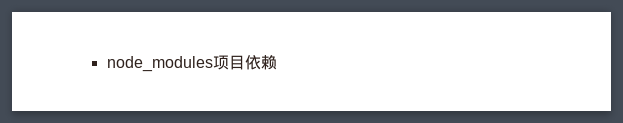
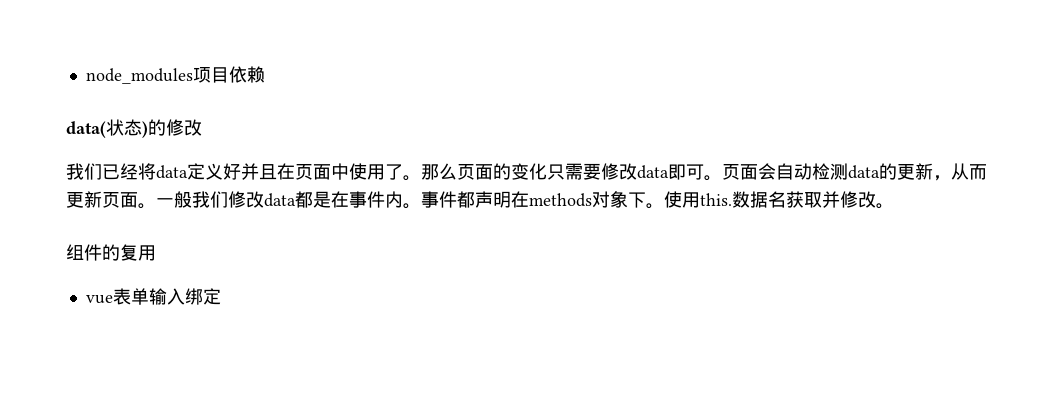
+ data(状态)的修改
+ 我们已经将data定义好并且在页面中使用了。那么页面的变化只需要修改data即可。页面会自动检测data的更新，从而更新页面。一般我们修改data都是在事件内。事件都声明在methods对象下。使用this.数据名获取并修改。
+ 组件的复用
+ vue表单输入绑定

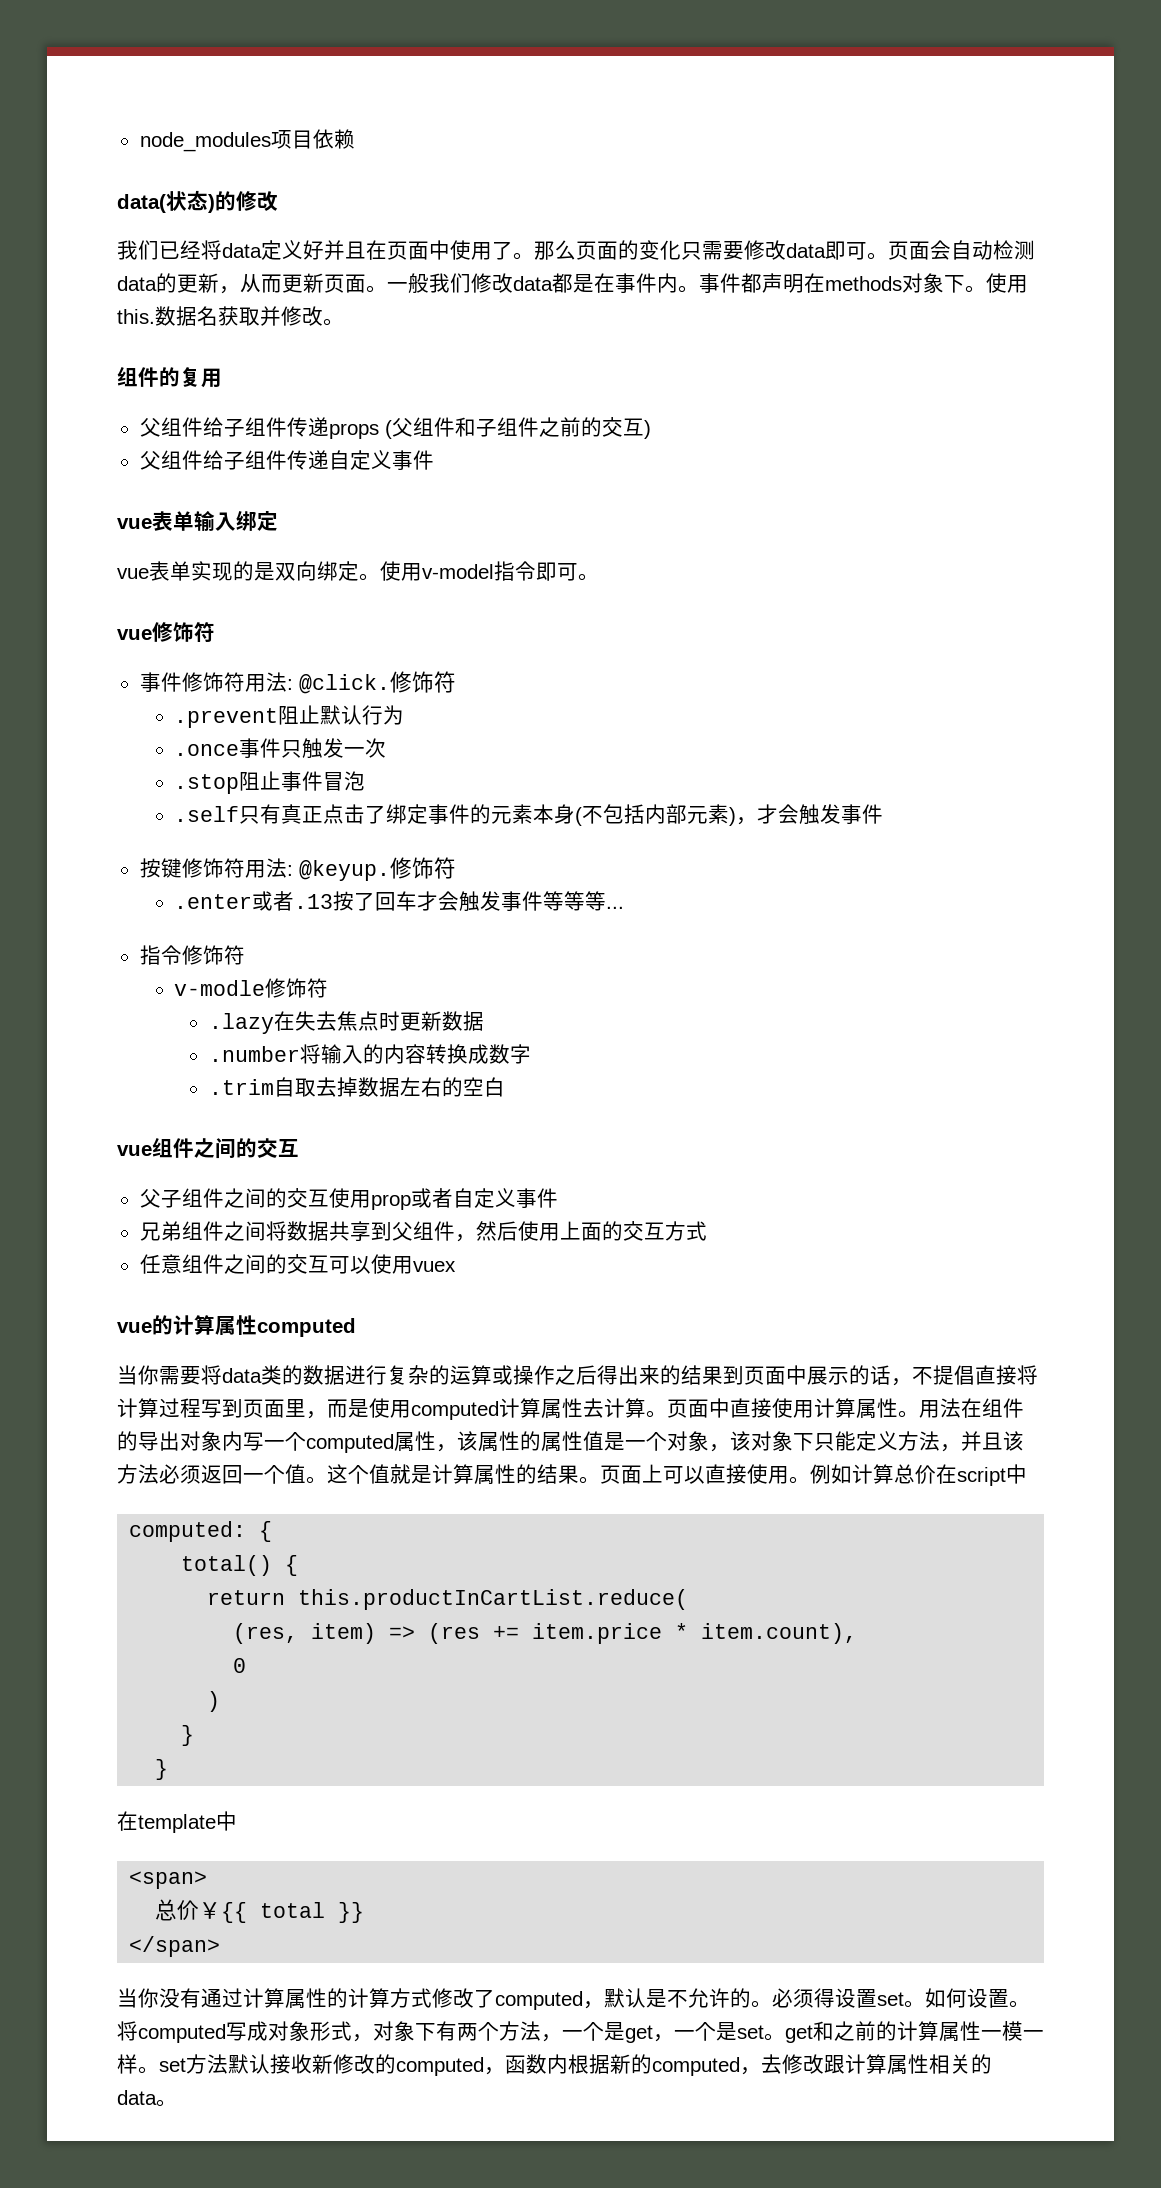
+ 父组件给子组件传递props (父组件和子组件之前的交互)
+ 父组件给子组件传递自定义事件
  vue表单输入绑定
+ vue表单实现的是双向绑定。使用v-model指令即可。
+ vue修饰符
+ 事件修饰符用法: @click.修饰符
+ .prevent阻止默认行为
+ .once事件只触发一次
+ .stop阻止事件冒泡
+ .self只有真正点击了绑定事件的元素本身(不包括内部元素)，才会触发事件
+ 按键修饰符用法: @keyup.修饰符
+ .enter或者.13按了回车才会触发事件等等等...
+ 指令修饰符
+ v-modle修饰符
+ .lazy在失去焦点时更新数据
+ .number将输入的内容转换成数字
+ .trim自取去掉数据左右的空白
+ vue组件之间的交互
+ 父子组件之间的交互使用prop或者自定义事件
+ 兄弟组件之间将数据共享到父组件，然后使用上面的交互方式
+ 任意组件之间的交互可以使用vuex
+ vue的计算属性computed
+ 当你需要将data类的数据进行复杂的运算或操作之后得出来的结果到页面中展示的话，不提倡直接将计算过程写到页面里，而是使用computed计算属性去计算。页面中直接使用计算属性。用法在组件的导出对象内写一个computed属性，该属性的属性值是一个对象，该对象下只能定义方法，并且该方法必须返回一个值。这个值就是计算属性的结果。页面上可以直接使用。例如计算总价在script中
+ computed: {
+ total() {
+ return this.productInCartList.reduce(
+ (res, item) => (res += item.price * item.count),
+ 0
+ )
+ }
+ }
+ 在template中
+ <span>
+ 总价￥{{ total }}
+ </span>
+ 当你没有通过计算属性的计算方式修改了computed，默认是不允许的。必须得设置set。如何设置。将computed写成对象形式，对象下有两个方法，一个是get，一个是set。get和之前的计算属性一模一样。set方法默认接收新修改的computed，函数内根据新的computed，去修改跟计算属性相关的data。

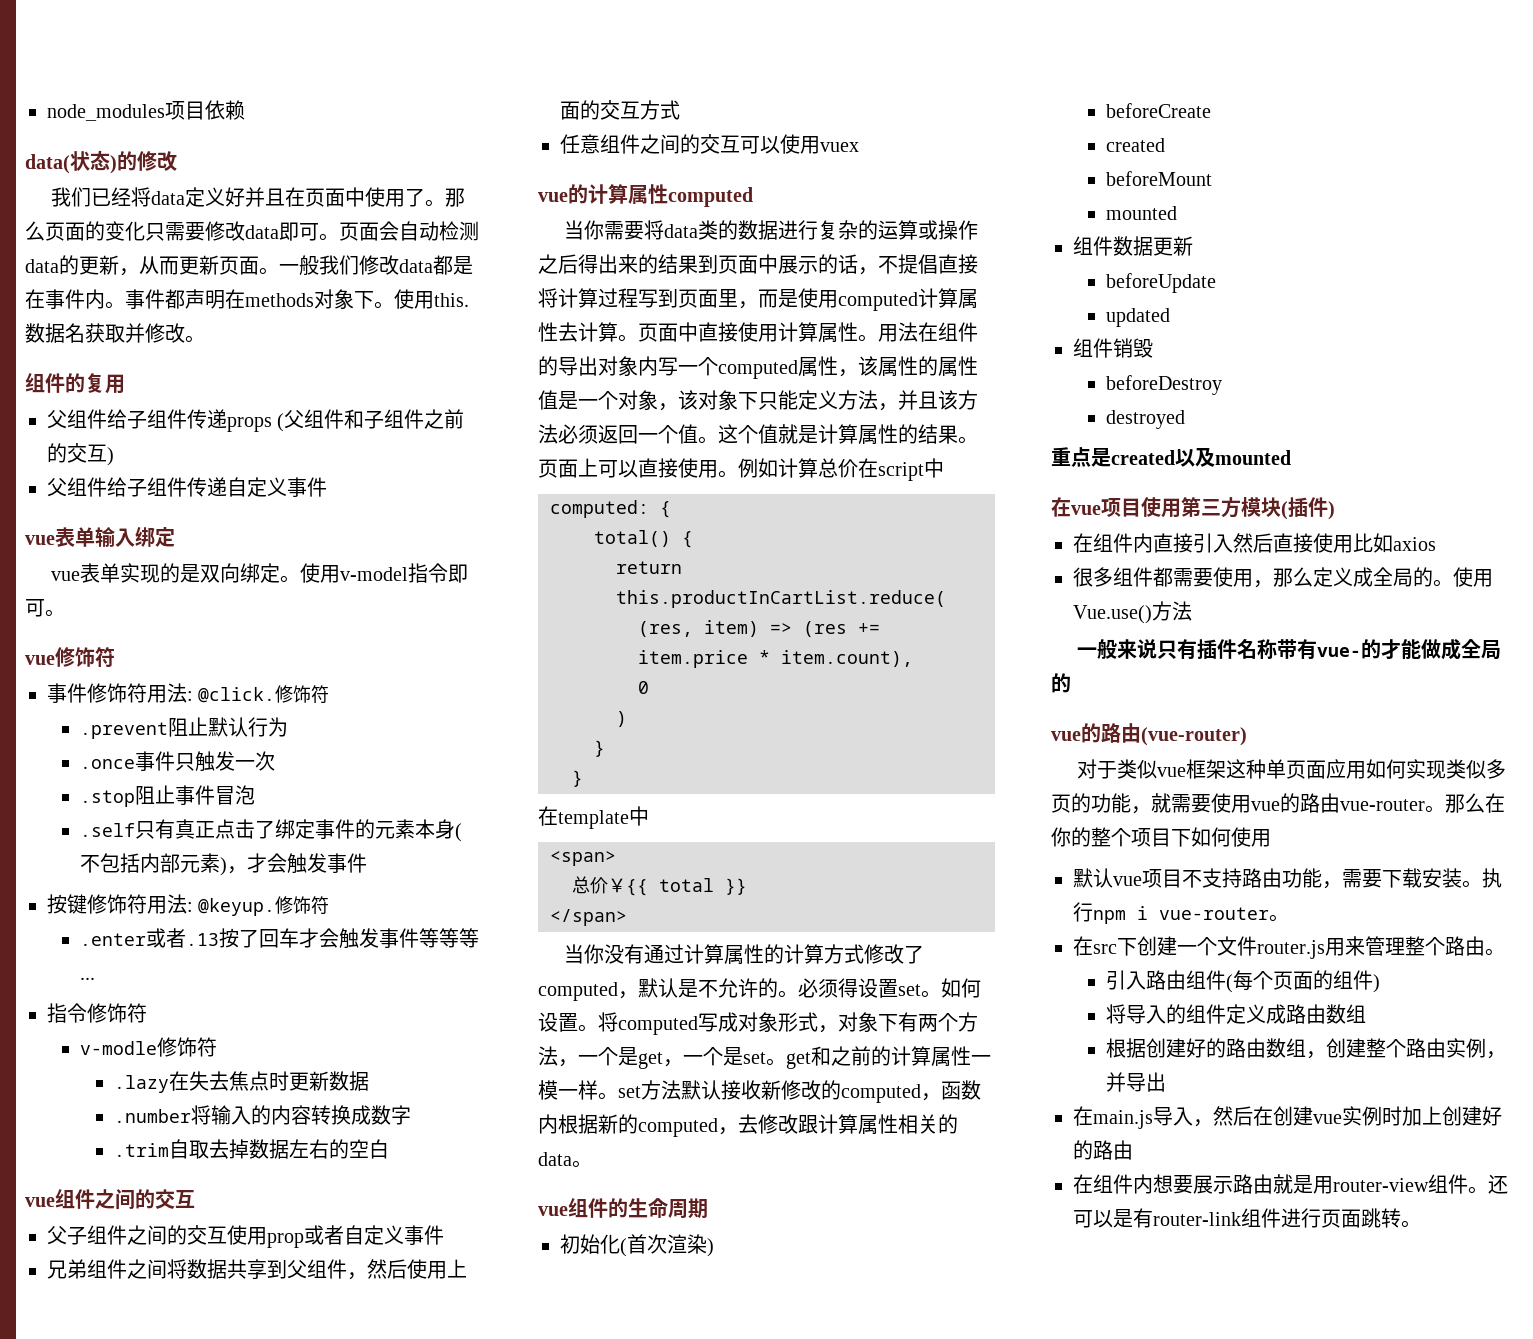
+ vue组件的生命周期
+ 初始化(首次渲染)
+ beforeCreate
+ created
+ beforeMount
+ mounted
+ 组件数据更新
+ beforeUpdate
+ updated
+ 组件销毁
+ beforeDestroy
+ destroyed
+ 重点是created以及mounted
+ 在vue项目使用第三方模块(插件)
+ 在组件内直接引入然后直接使用比如axios
+ 很多组件都需要使用，那么定义成全局的。使用Vue.use()方法
+ 一般来说只有插件名称带有vue-的才能做成全局的
+ vue的路由(vue-router)
+ 对于类似vue框架这种单页面应用如何实现类似多页的功能，就需要使用vue的路由vue-router。那么在你的整个项目下如何使用
+ 默认vue项目不支持路由功能，需要下载安装。执行npm i vue-router。
+ 在src下创建一个文件router.js用来管理整个路由。
+ 引入路由组件(每个页面的组件)
+ 将导入的组件定义成路由数组
+ 根据创建好的路由数组，创建整个路由实例，并导出
+ 在main.js导入，然后在创建vue实例时加上创建好的路由
+ 在组件内想要展示路由就是用router-view组件。还可以是有router-link组件进行页面跳转。

